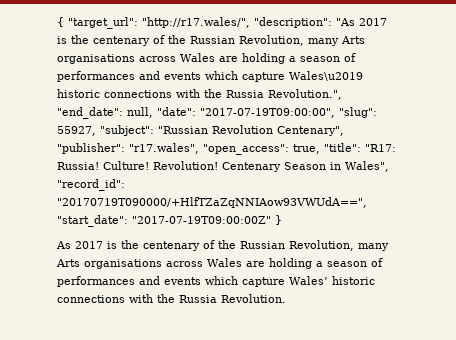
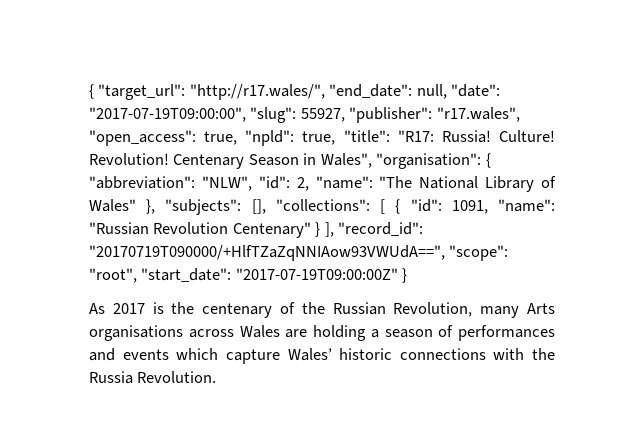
- { "target_url": "http://r17.wales/", "description": "As 2017 is the centenary of the Russian Revolution, many Arts organisations across Wales are holding a season of performances and events which capture Wales\u2019 historic connections with the Russia Revolution.", "end_date": null, "date": "2017-07-19T09:00:00", "slug": 55927, "subject": "Russian Revolution Centenary", "publisher": "r17.wales", "open_access": true, "title": "R17: Russia!
+ { "target_url": "http://r17.wales/", "end_date": null, "date": "2017-07-19T09:00:00", "slug": 55927, "publisher": "r17.wales", "open_access": true, "npld": true, "title": "R17: Russia!
- Centenary Season in Wales", "record_id": "20170719T090000/+HlfTZaZqNNIAow93VWUdA==", "start_date": "2017-07-19T09:00:00Z" }
+ Centenary Season in Wales", "organisation": { "abbreviation": "NLW", "id": 2, "name": "The National Library of Wales" }, "subjects": [], "collections": [ { "id": 1091, "name": "Russian Revolution Centenary" } ], "record_id": "20170719T090000/+HlfTZaZqNNIAow93VWUdA==", "scope": "root", "start_date": "2017-07-19T09:00:00Z" }

